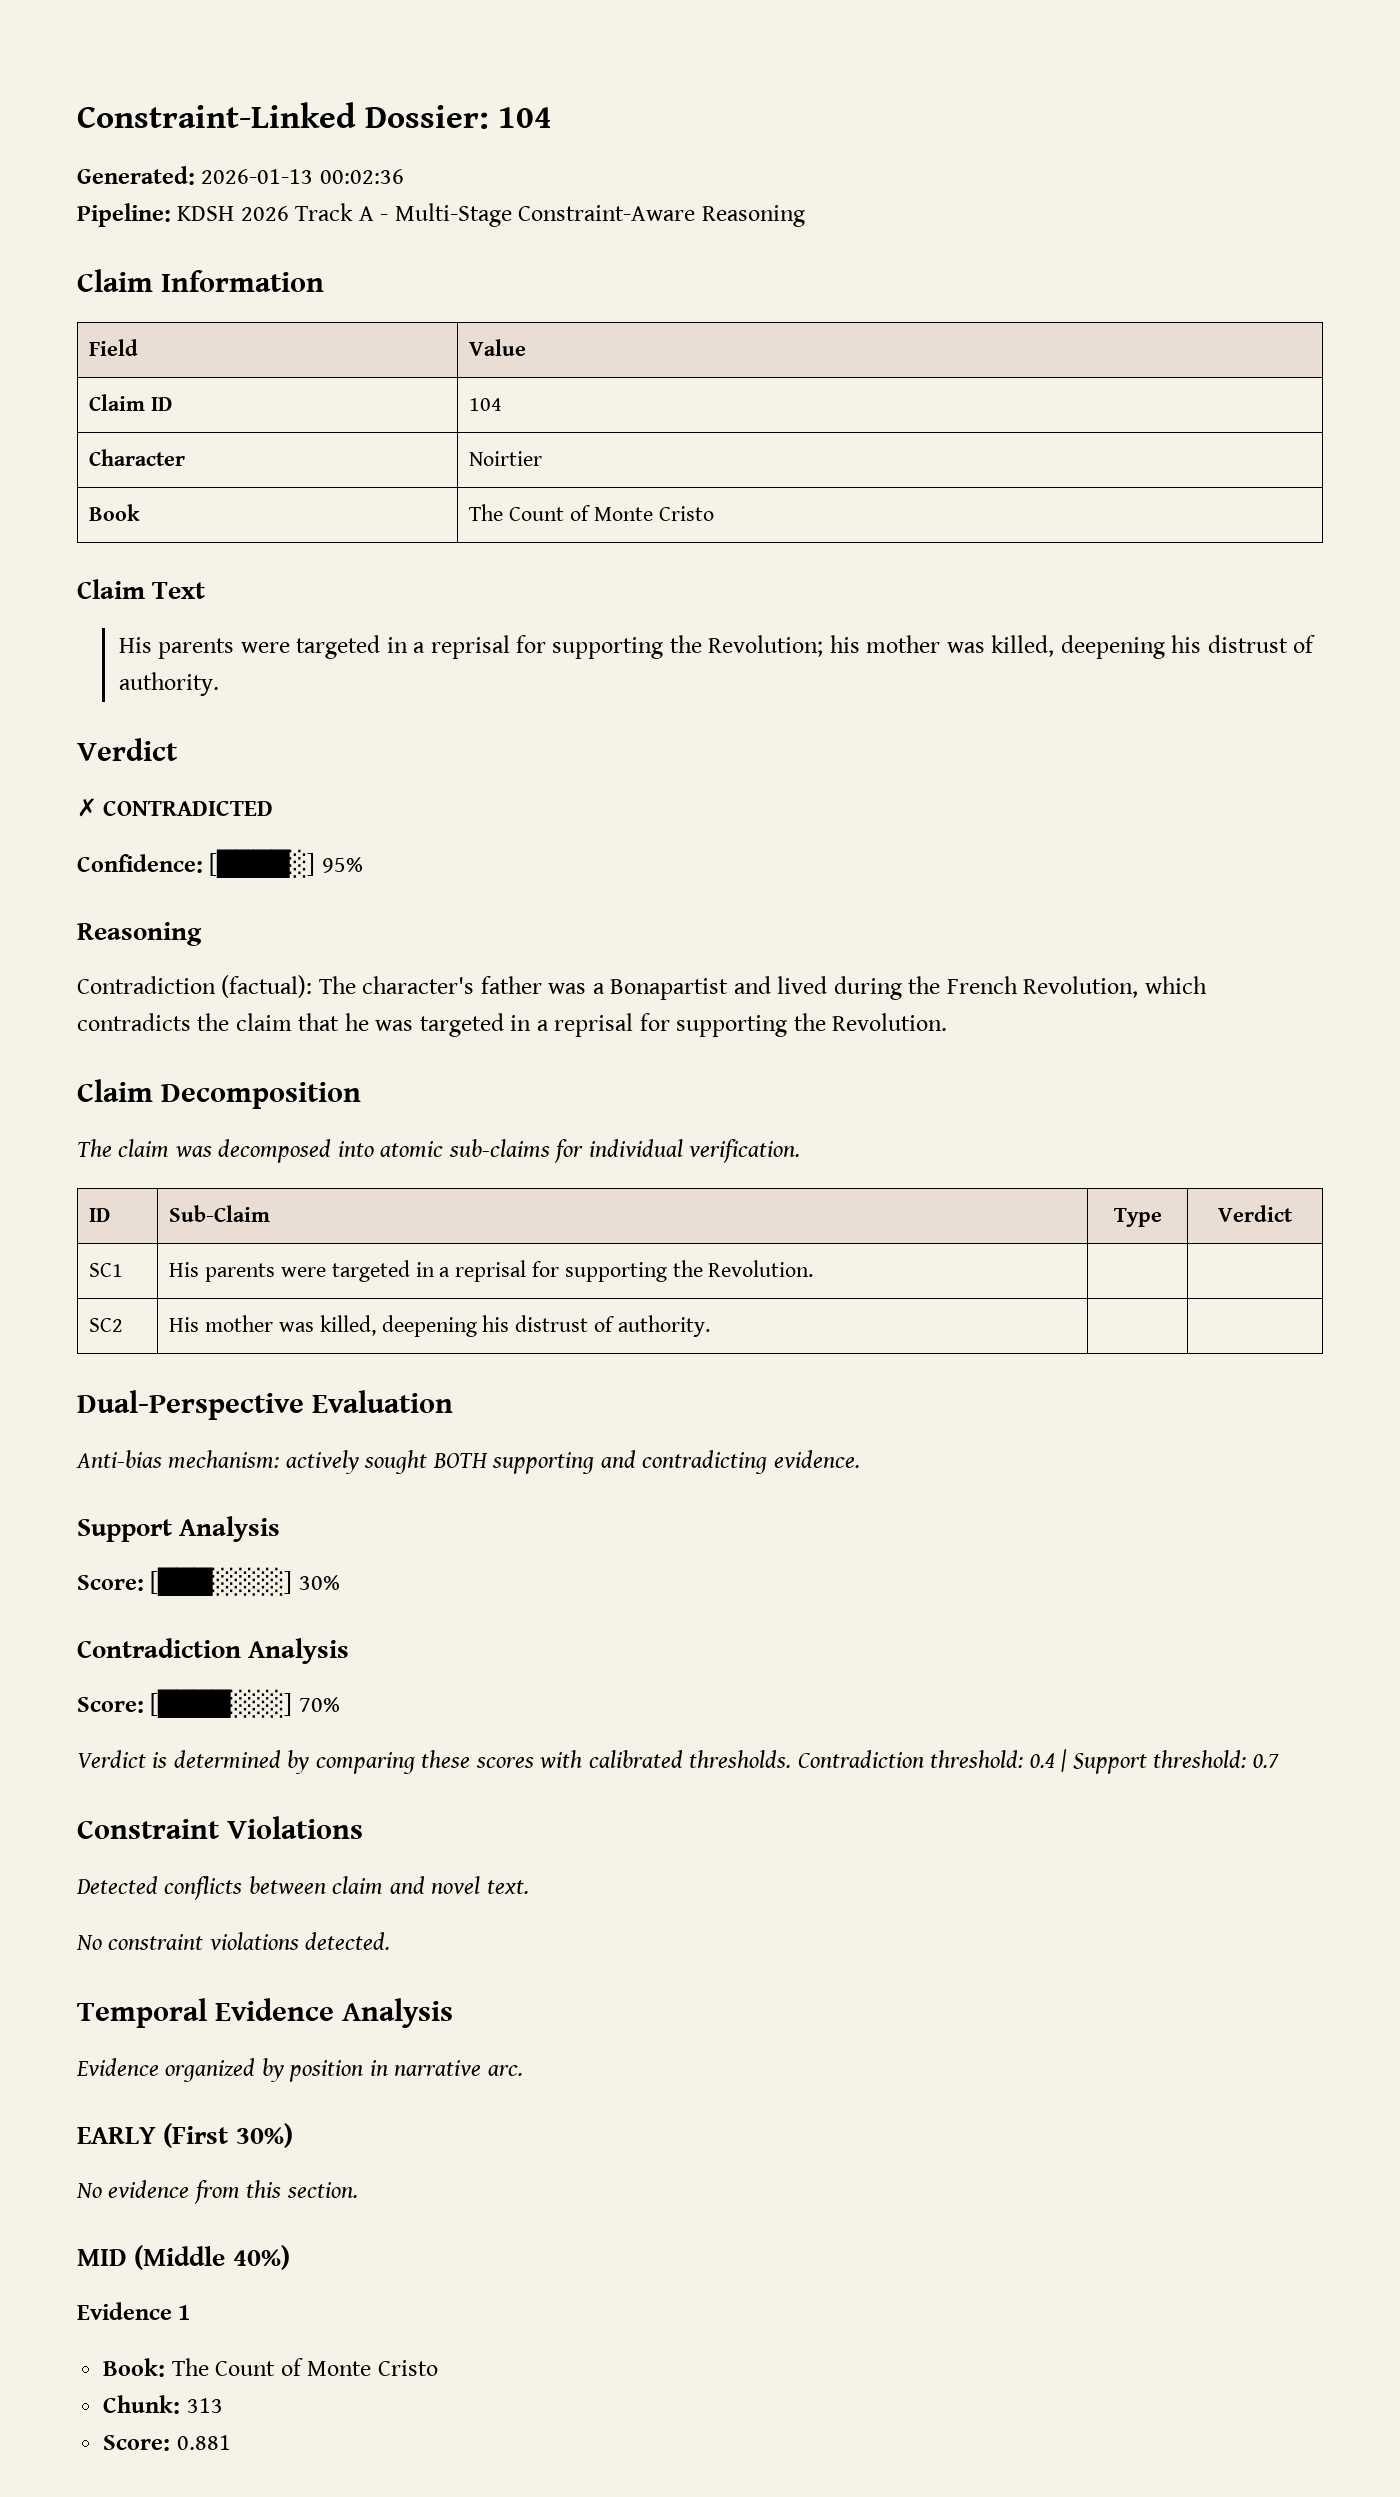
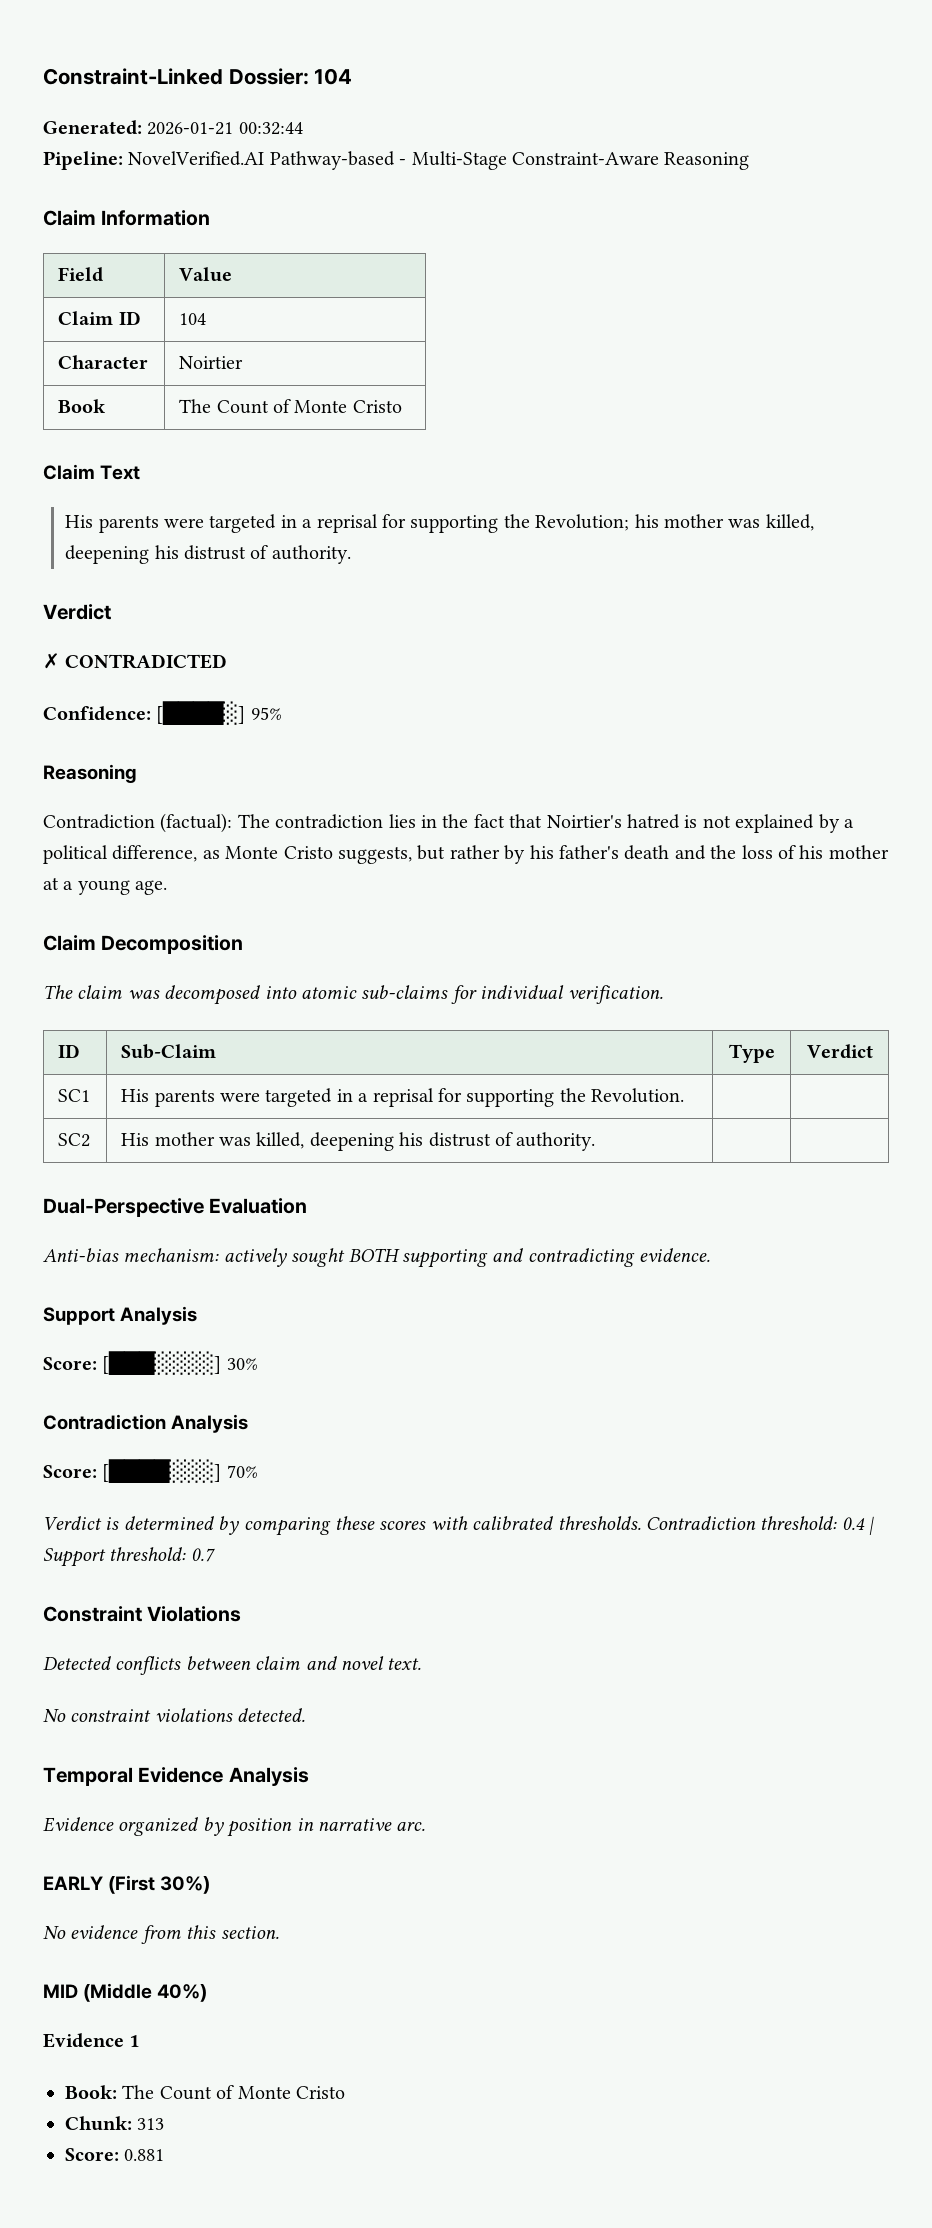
- Generated: 2026-01-13 00:02:36
+ Generated: 2026-01-21 00:32:44
- Pipeline: KDSH 2026 Track A - Multi-Stage Constraint-Aware Reasoning
+ Pipeline: NovelVerified.AI Pathway-based - Multi-Stage Constraint-Aware Reasoning
- Contradiction (factual): The character's father was a Bonapartist and lived during the French Revolution, which contradicts the claim that he was targeted in a reprisal for supporting the Revolution.
+ Contradiction (factual): The contradiction lies in the fact that Noirtier's hatred is not explained by a political difference, as Monte Cristo suggests, but rather by his father's death and the loss of his mother at a young age.

